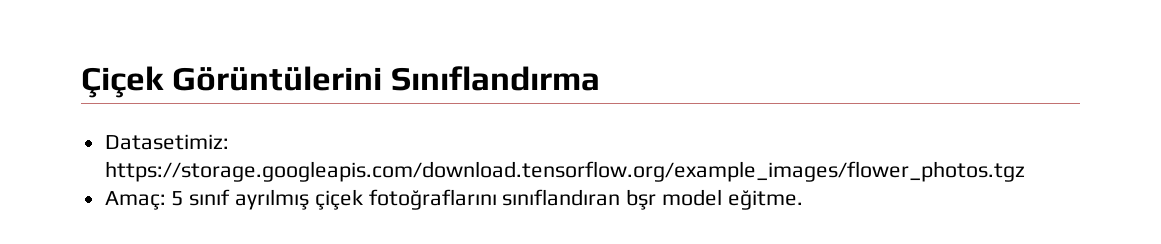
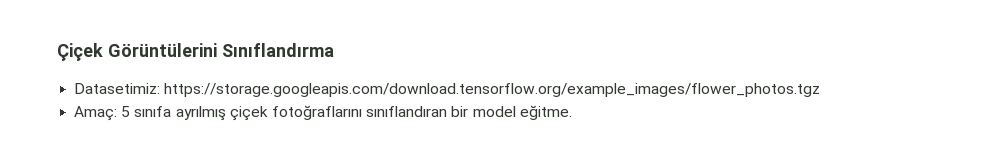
- Amaç: 5 sınıf ayrılmış çiçek fotoğraflarını sınıflandıran bşr model eğitme.
+ Amaç: 5 sınıfa ayrılmış çiçek fotoğraflarını sınıflandıran bir model eğitme.

